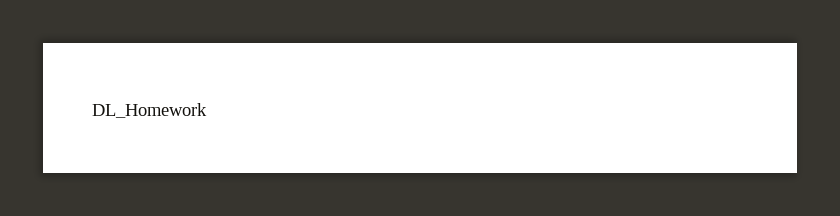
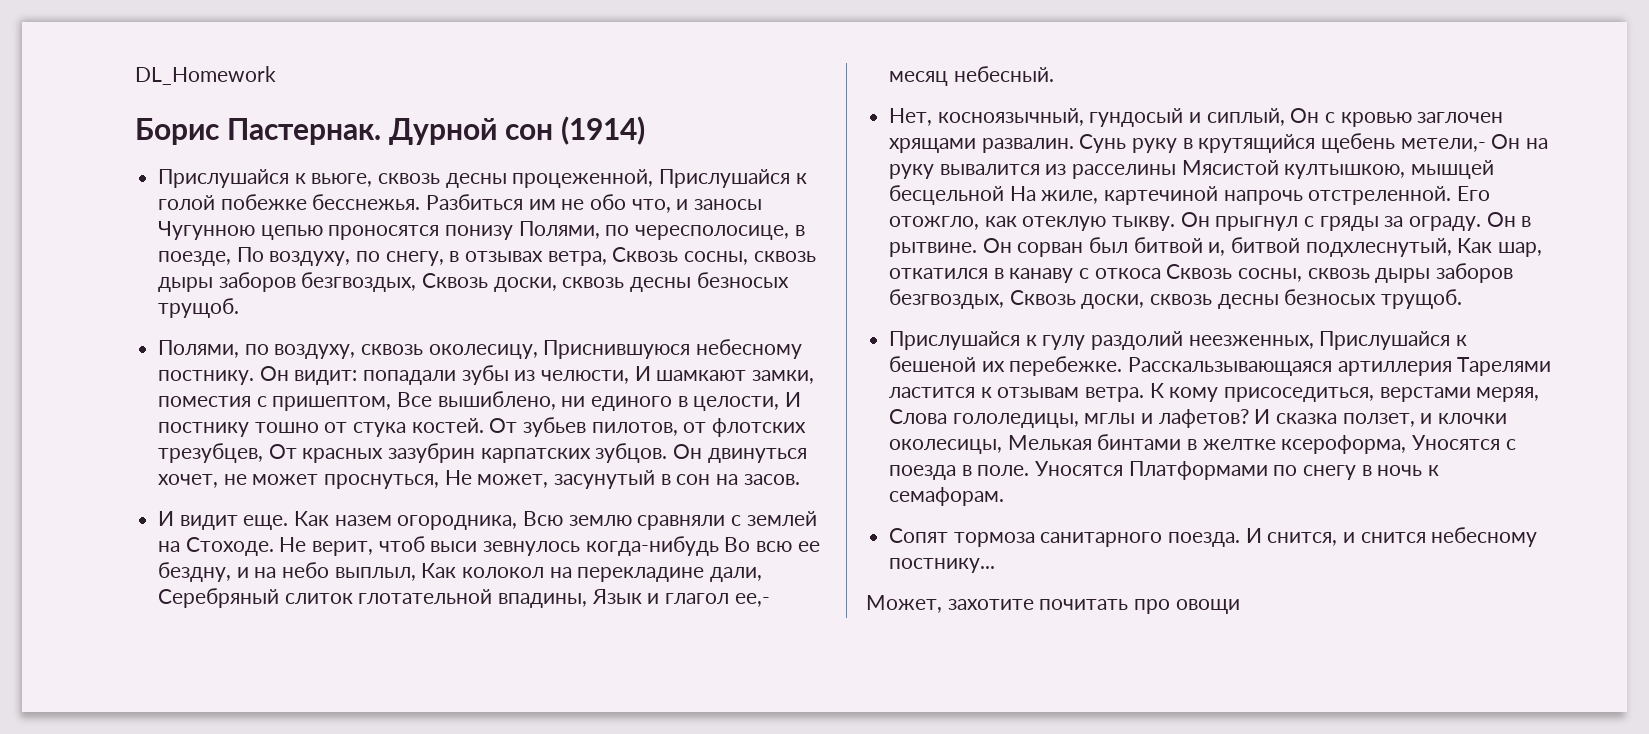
+ Борис Пастернак. Дурной сон (1914)
+ Прислушайся к вьюге, сквозь десны процеженной, Прислушайся к голой побежке бесснежья. Разбиться им не обо что, и заносы Чугунною цепью проносятся понизу Полями, по чересполосице, в поезде, По воздуху, по снегу, в отзывах ветра, Сквозь сосны, сквозь дыры заборов безгвоздых, Сквозь доски, сквозь десны безносых трущоб.
+ Полями, по воздуху, сквозь околесицу, Приснившуюся небесному постнику. Он видит: попадали зубы из челюсти, И шамкают замки, поместия с пришептом, Все вышиблено, ни единого в целости, И постнику тошно от стука костей. От зубьев пилотов, от флотских трезубцев, От красных зазубрин карпатских зубцов. Он двинуться хочет, не может проснуться, Не может, засунутый в сон на засов.
+ И видит еще. Как назем огородника, Всю землю сравняли с землей на Стоходе. Не верит, чтоб выси зевнулось когда-нибудь Во всю ее бездну, и на небо выплыл, Как колокол на перекладине дали, Серебряный слиток глотательной впадины, Язык и глагол ее,- месяц небесный.
+ Нет, косноязычный, гундосый и сиплый, Он с кровью заглочен хрящами развалин. Сунь руку в крутящийся щебень метели,- Он на руку вывалится из расселины Мясистой култышкою, мышцей бесцельной На жиле, картечиной напрочь отстреленной. Его отожгло, как отеклую тыкву. Он прыгнул с гряды за ограду. Он в рытвине. Он сорван был битвой и, битвой подхлеснутый, Как шар, откатился в канаву с откоса Сквозь сосны, сквозь дыры заборов безгвоздых, Сквозь доски, сквозь десны безносых трущоб.
+ Прислушайся к гулу раздолий неезженных, Прислушайся к бешеной их перебежке. Расскальзывающаяся артиллерия Тарелями ластится к отзывам ветра. К кому присоседиться, верстами меряя, Слова гололедицы, мглы и лафетов? И сказка ползет, и клочки околесицы, Мелькая бинтами в желтке ксероформа, Уносятся с поезда в поле. Уносятся Платформами по снегу в ночь к семафорам.
+ Сопят тормоза санитарного поезда. И снится, и снится небесному постнику...
+ Может, захотите почитать про овощи

